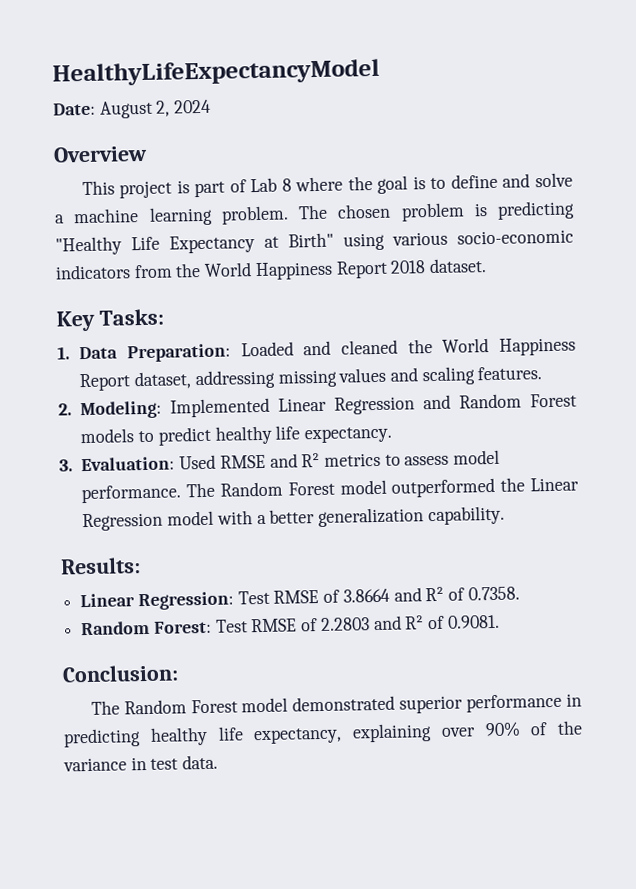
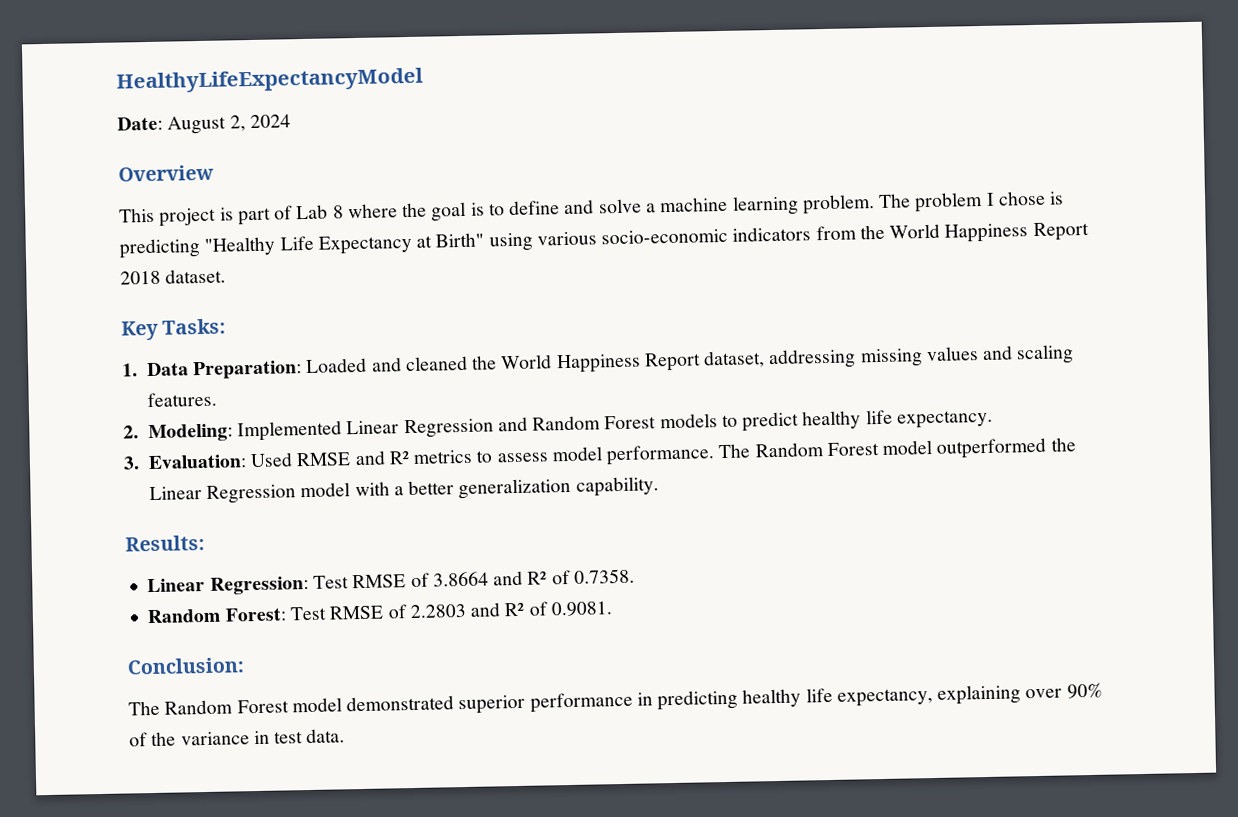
- The chosen problem is predicting "Healthy Life Expectancy at Birth" using various socio-economic indicators from the World Happiness Report 2018 dataset.
+ The problem I chose is predicting "Healthy Life Expectancy at Birth" using various socio-economic indicators from the World Happiness Report 2018 dataset.

